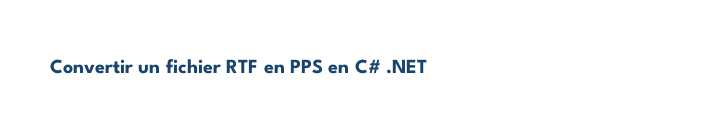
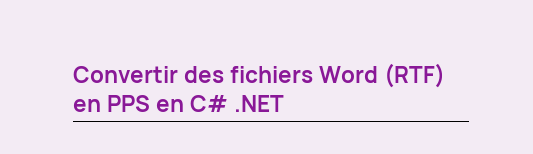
- Convertir un fichier RTF en PPS en C# .NET
+ Convertir des fichiers Word (RTF) en PPS en C# .NET

